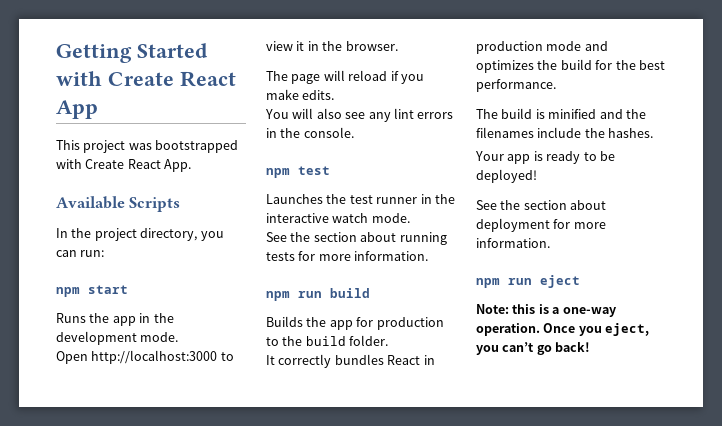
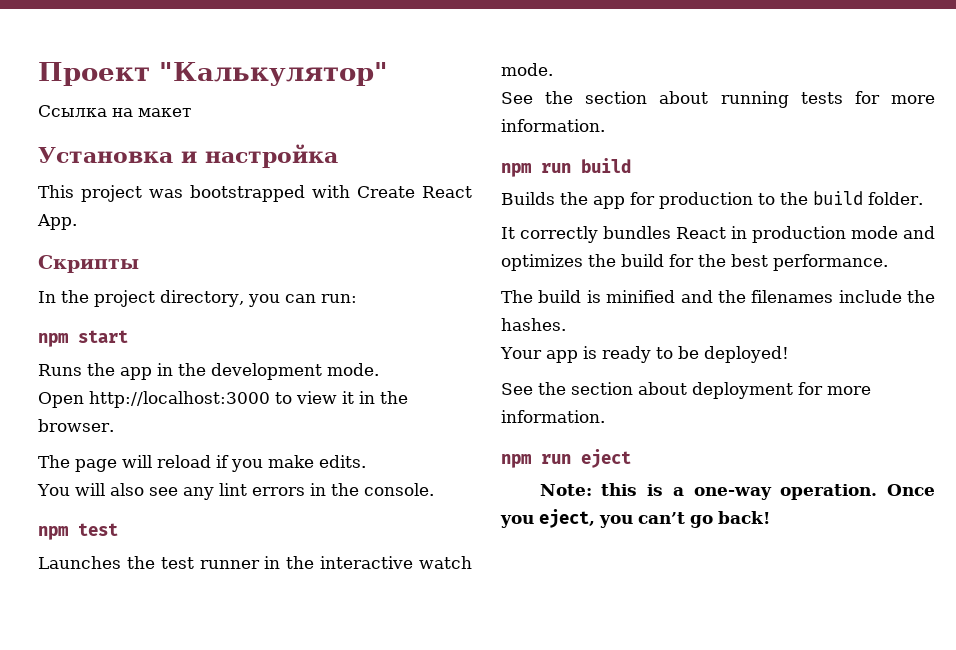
- Getting Started with Create React App
+ Проект "Калькулятор"
+ Ссылка на макет
+ Установка и настройка
- Available Scripts
+ Скрипты

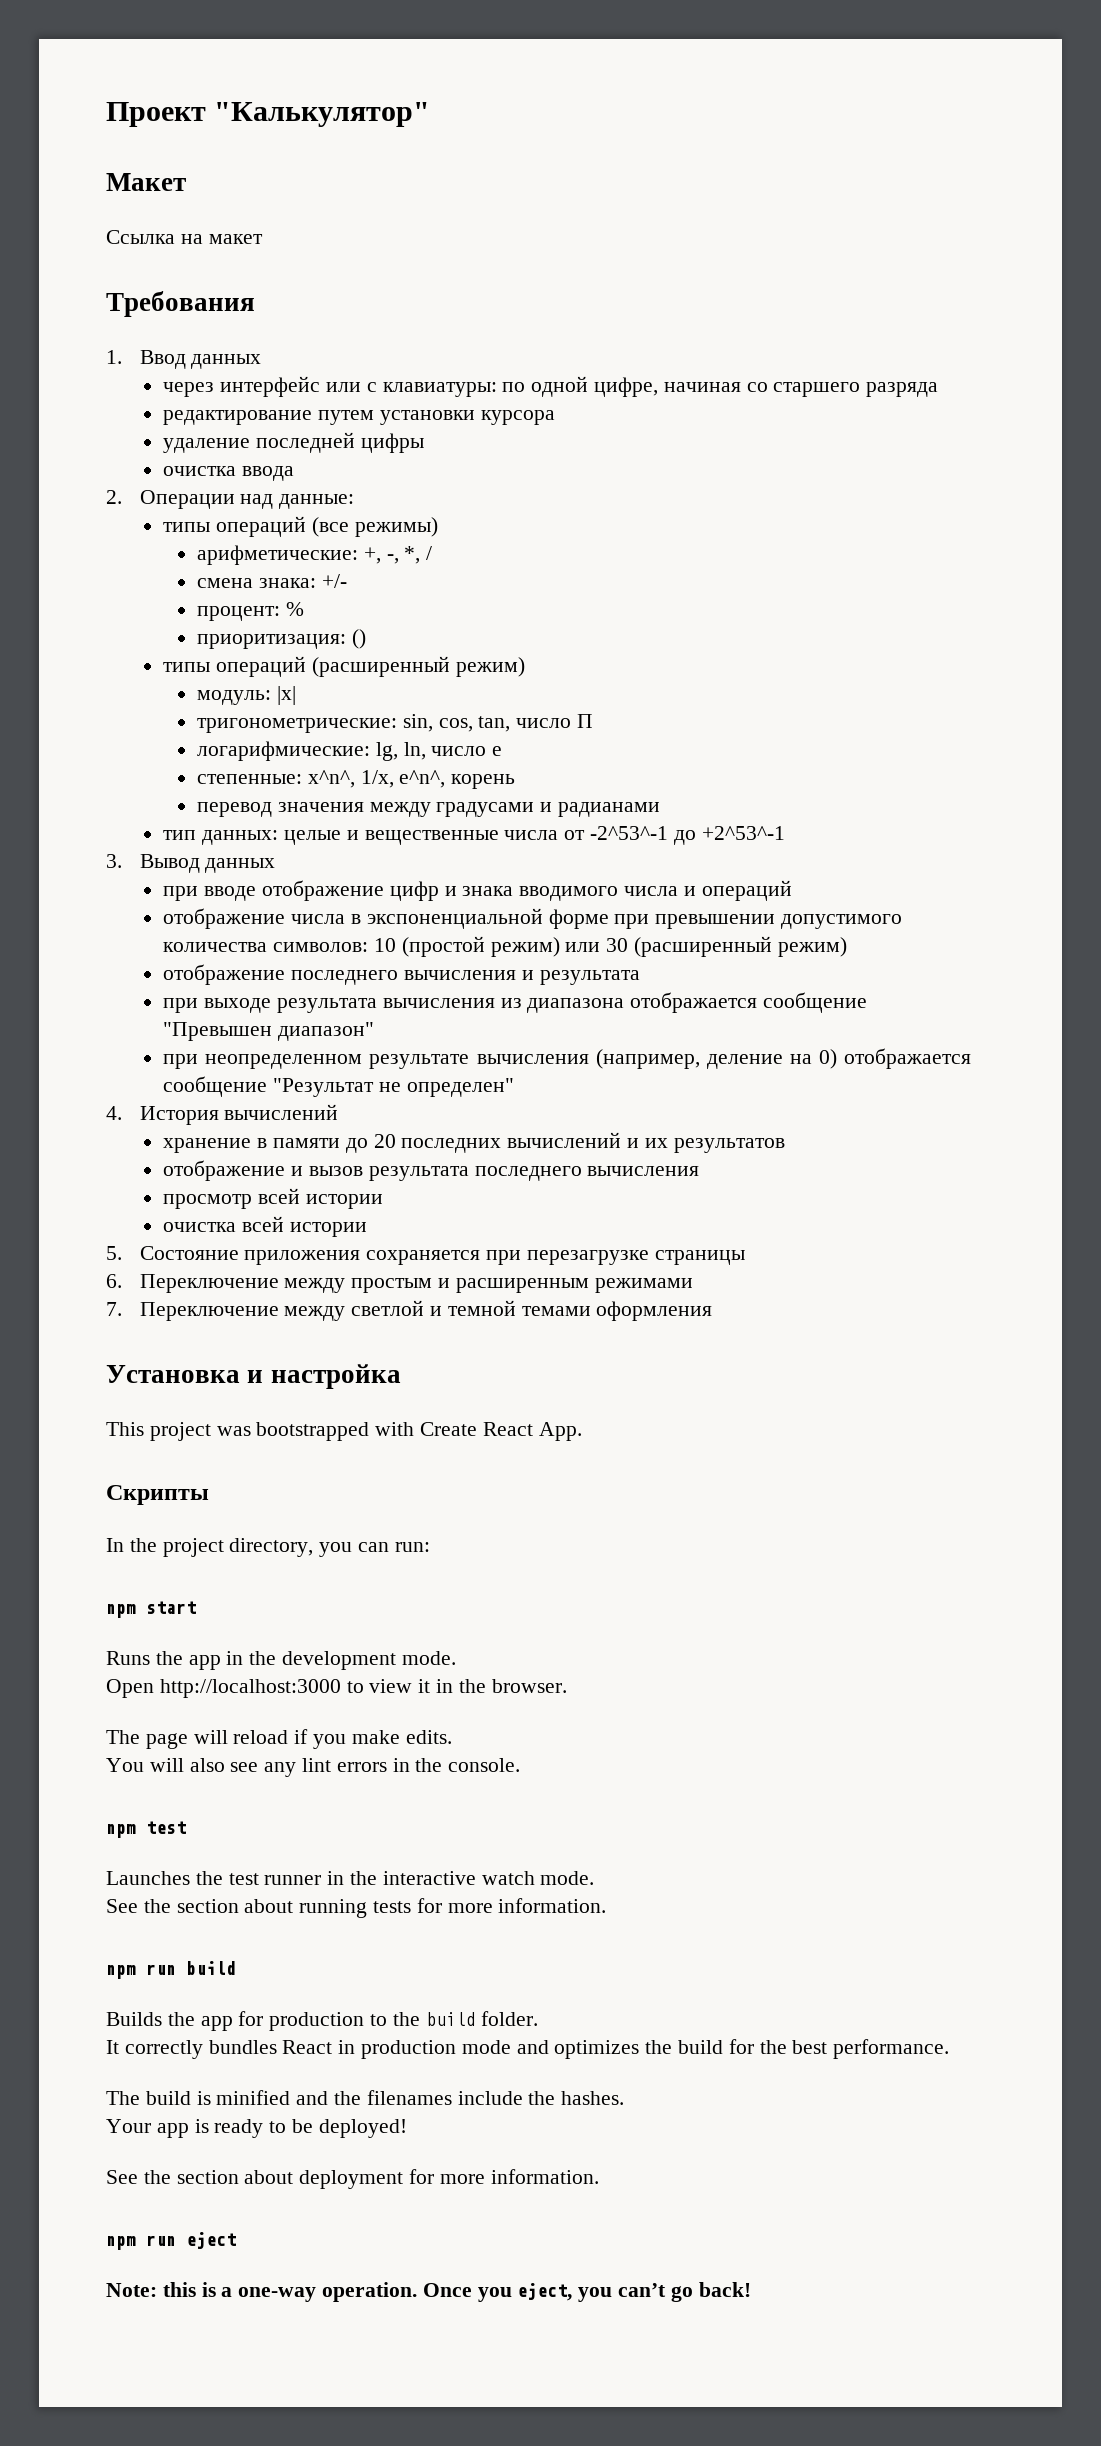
+ Макет
+ Требования
+ 1. Ввод данных
+ через интерфейс или с клавиатуры: по одной цифре, начиная со старшего разряда
+ редактирование путем установки курсора
+ удаление последней цифры
+ очистка ввода
+ 2. Операции над данные:
+ типы операций (все режимы)
+ арифметические: +, -, *, /
+ смена знака: +/-
+ процент: %
+ приоритизация: ()
+ типы операций (расширенный режим)
+ модуль: |x|
+ тригонометрические: sin, cos, tan, число П
+ логарифмические: lg, ln, число e
+ степенные: x^n^, 1/x, e^n^, корень
+ перевод значения между градусами и радианами
+ тип данных: целые и вещественные числа от -2^53^-1 до +2^53^-1
+ 3. Вывод данных
+ при вводе отображение цифр и знака вводимого числа и операций
+ отображение числа в экспоненциальной форме при превышении допустимого количества символов: 10 (простой режим) или 30 (расширенный режим)
+ отображение последнего вычисления и результата
+ при выходе результата вычисления из диапазона отображается сообщение "Превышен диапазон"
+ при неопределенном результате вычисления (например, деление на 0) отображается сообщение "Результат не определен"
+ 4. История вычислений
+ хранение в памяти до 20 последних вычислений и их результатов
+ отображение и вызов результата последнего вычисления
+ просмотр всей истории
+ очистка всей истории
+ 5. Состояние приложения сохраняется при перезагрузке страницы
+ 6. Переключение между простым и расширенным режимами
+ 7. Переключение между светлой и темной темами оформления

